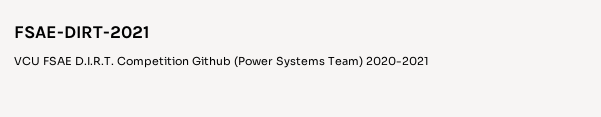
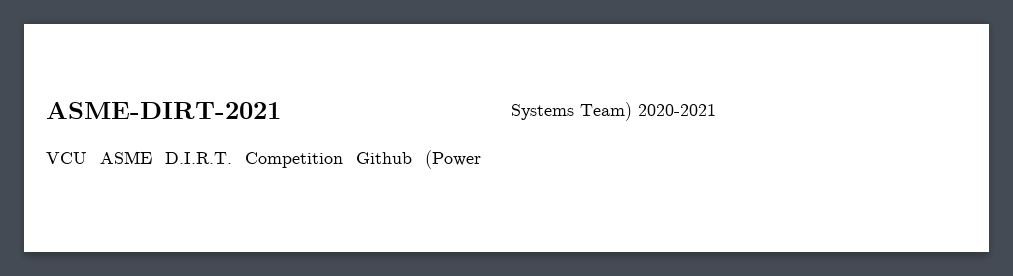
- FSAE-DIRT-2021
+ ASME-DIRT-2021
- VCU FSAE D.I.R.T. Competition Github (Power Systems Team) 2020-2021
+ VCU ASME D.I.R.T. Competition Github (Power Systems Team) 2020-2021

